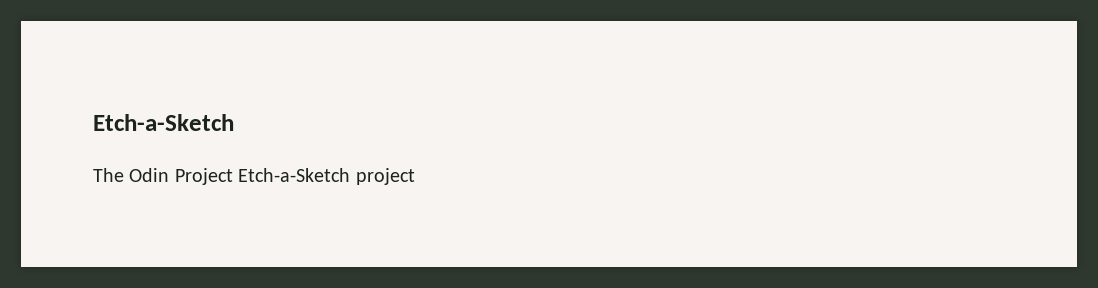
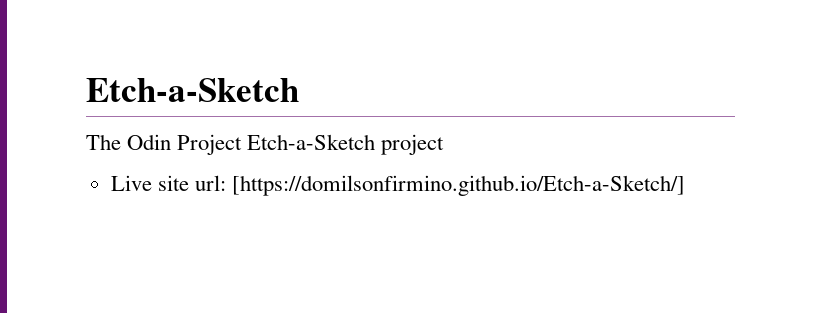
+ Live site url: [https://domilsonfirmino.github.io/Etch-a-Sketch/]

